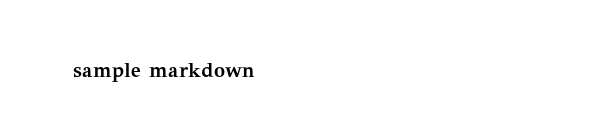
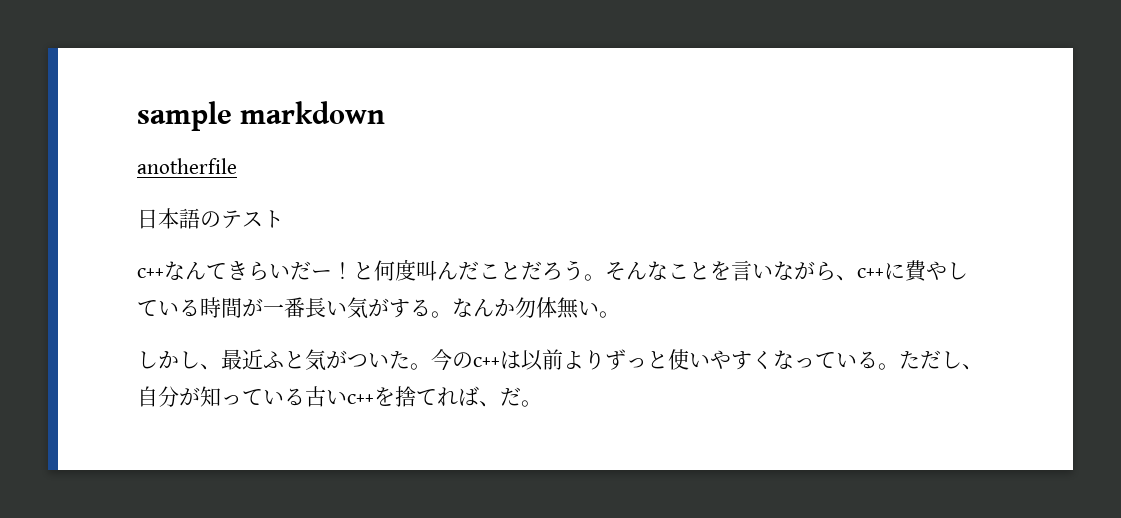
+ anotherfile
+ 日本語のテスト
+ c++なんてきらいだー！と何度叫んだことだろう。そんなことを言いながら、c++に費やしている時間が一番長い気がする。なんか勿体無い。
+ しかし、最近ふと気がついた。今のc++は以前よりずっと使いやすくなっている。ただし、自分が知っている古いc++を捨てれば、だ。

